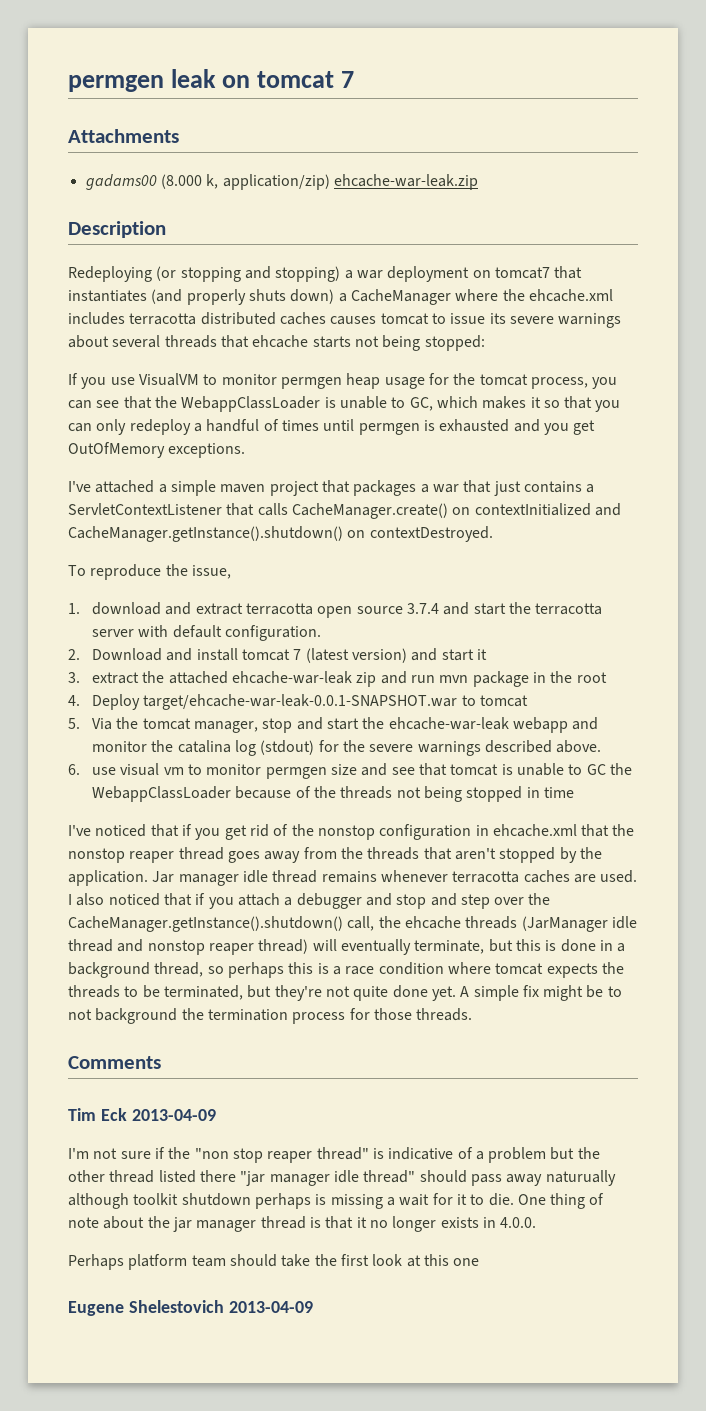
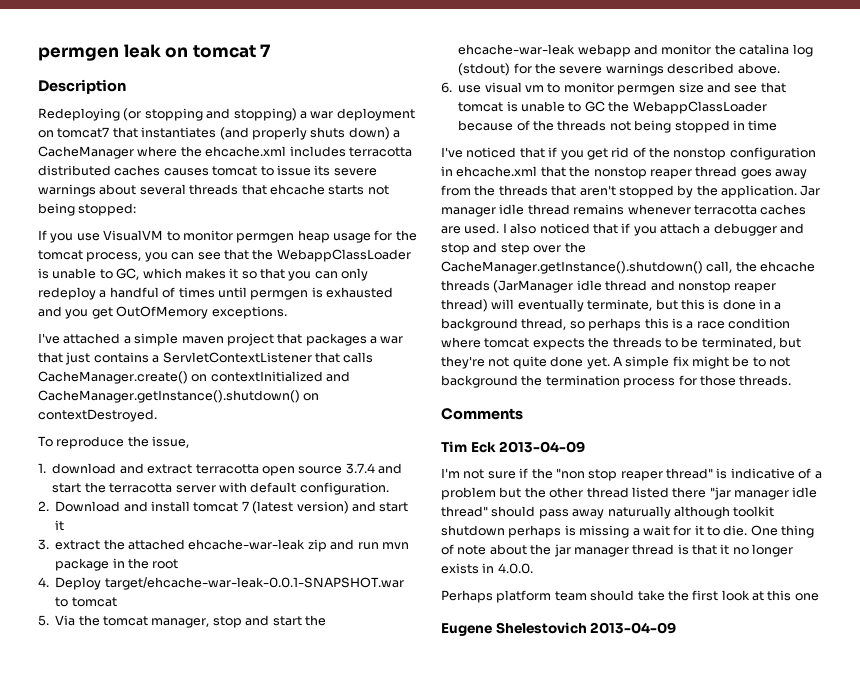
- Attachments
- gadams00 (8.000 k, application/zip) ehcache-war-leak.zip

